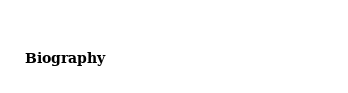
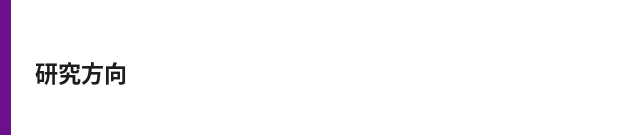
- Biography
+ 研究方向

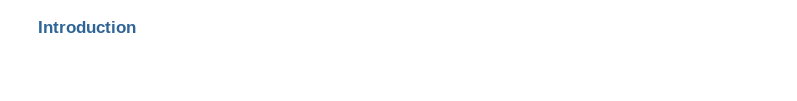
- 研究方向
+ Introduction

